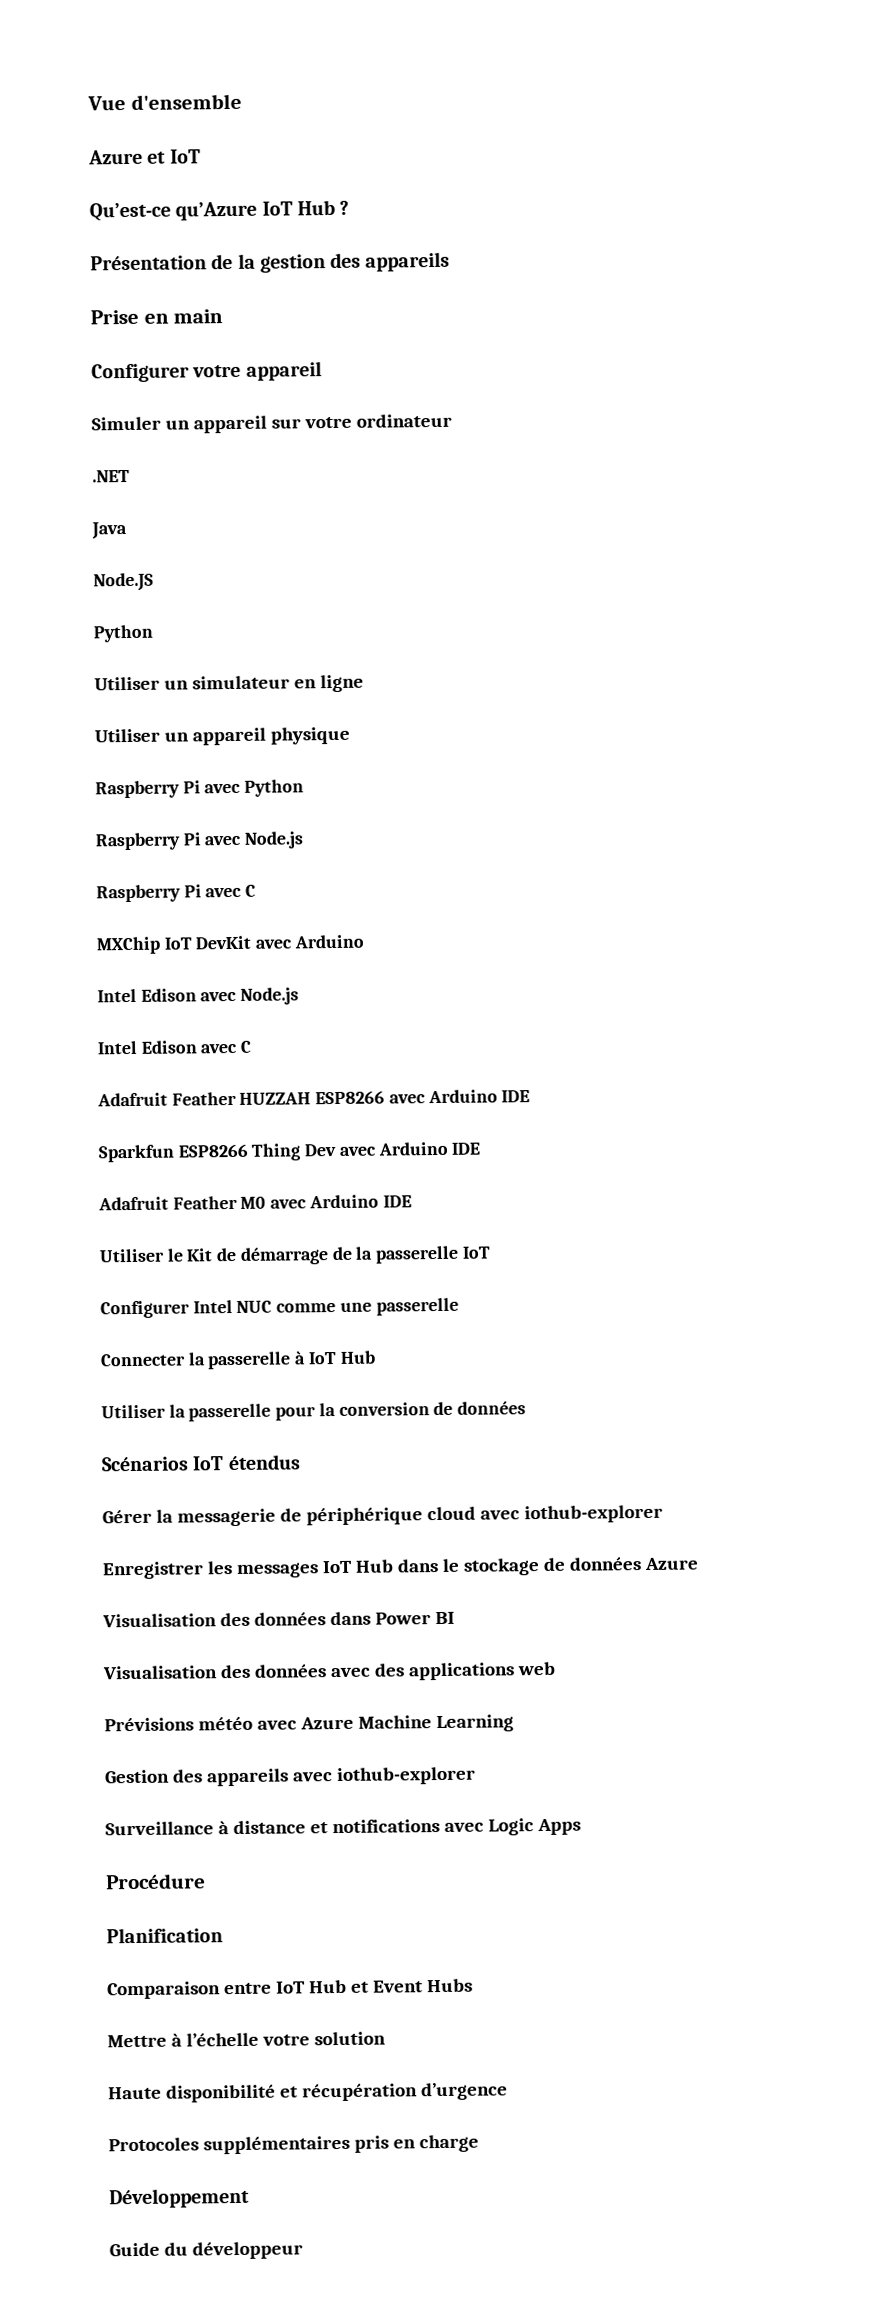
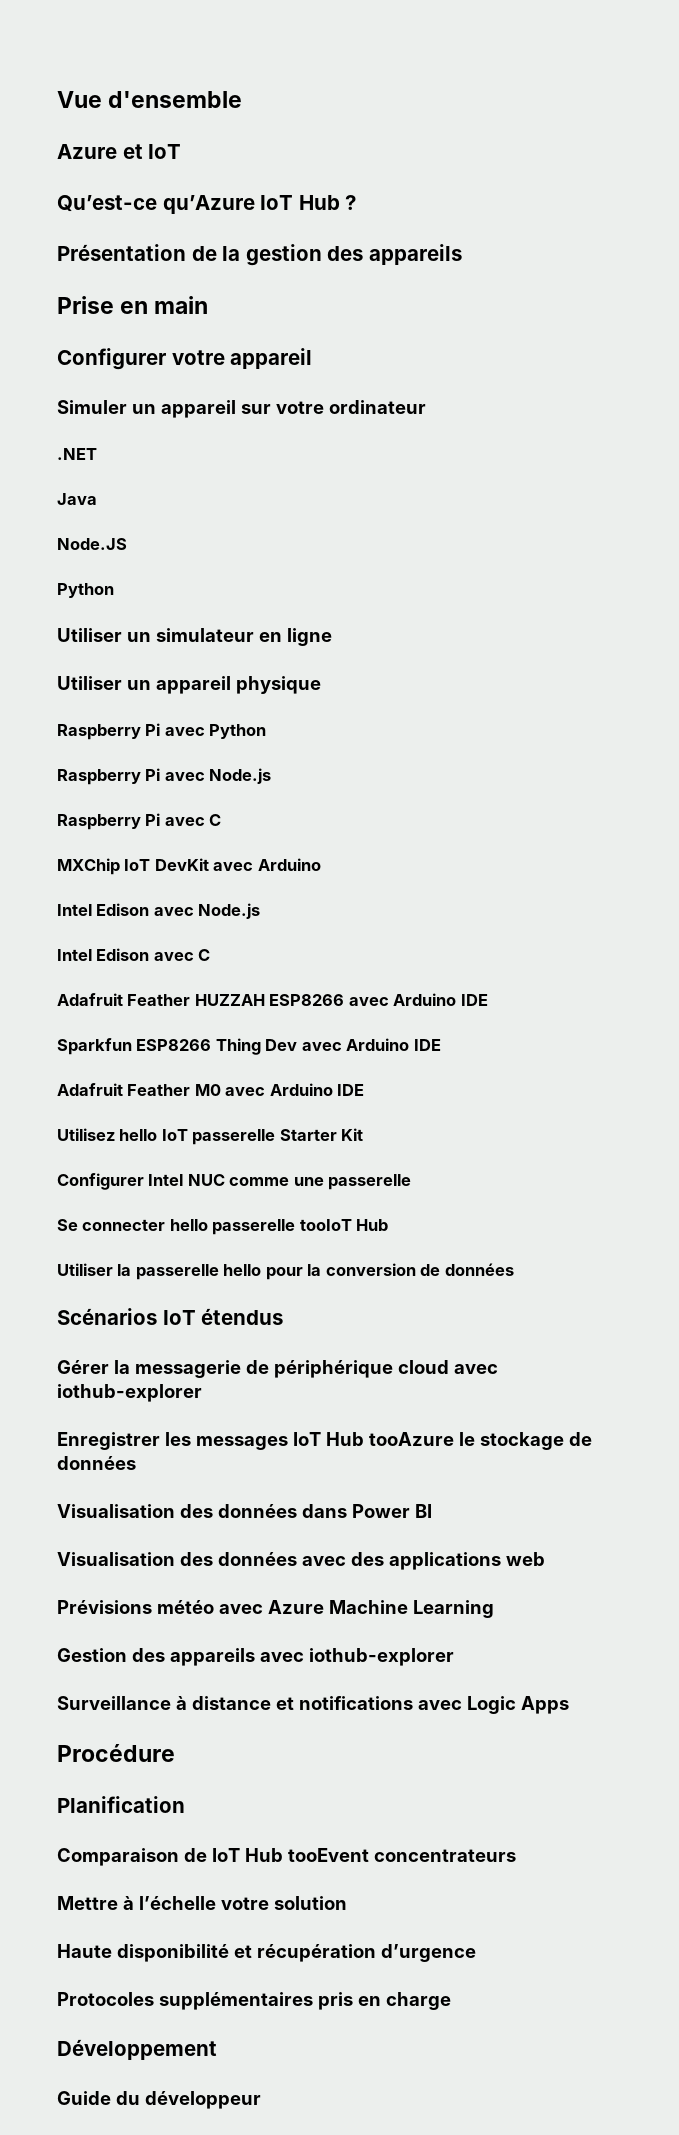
- Utiliser le Kit de démarrage de la passerelle IoT
+ Utilisez hello IoT passerelle Starter Kit
- Connecter la passerelle à IoT Hub
+ Se connecter hello passerelle tooIoT Hub
- Utiliser la passerelle pour la conversion de données
+ Utiliser la passerelle hello pour la conversion de données
- Enregistrer les messages IoT Hub dans le stockage de données Azure
+ Enregistrer les messages IoT Hub tooAzure le stockage de données
- Comparaison entre IoT Hub et Event Hubs
+ Comparaison de IoT Hub tooEvent concentrateurs

